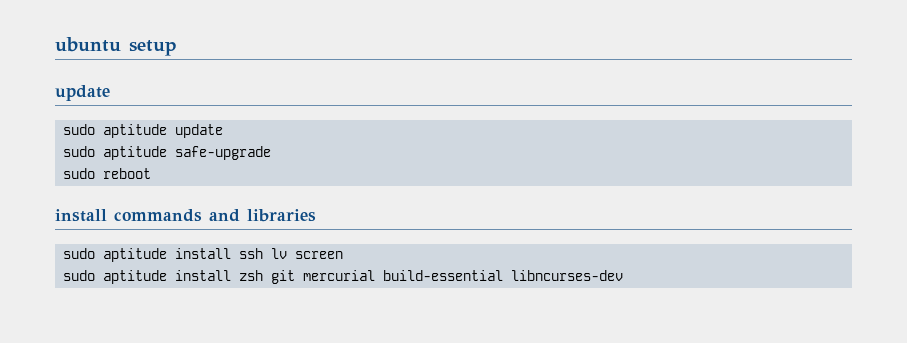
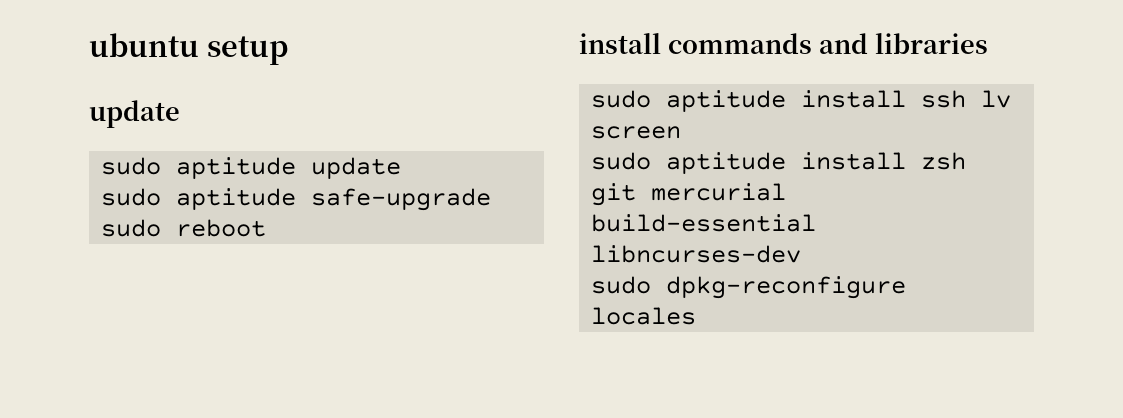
+ sudo dpkg-reconfigure locales

